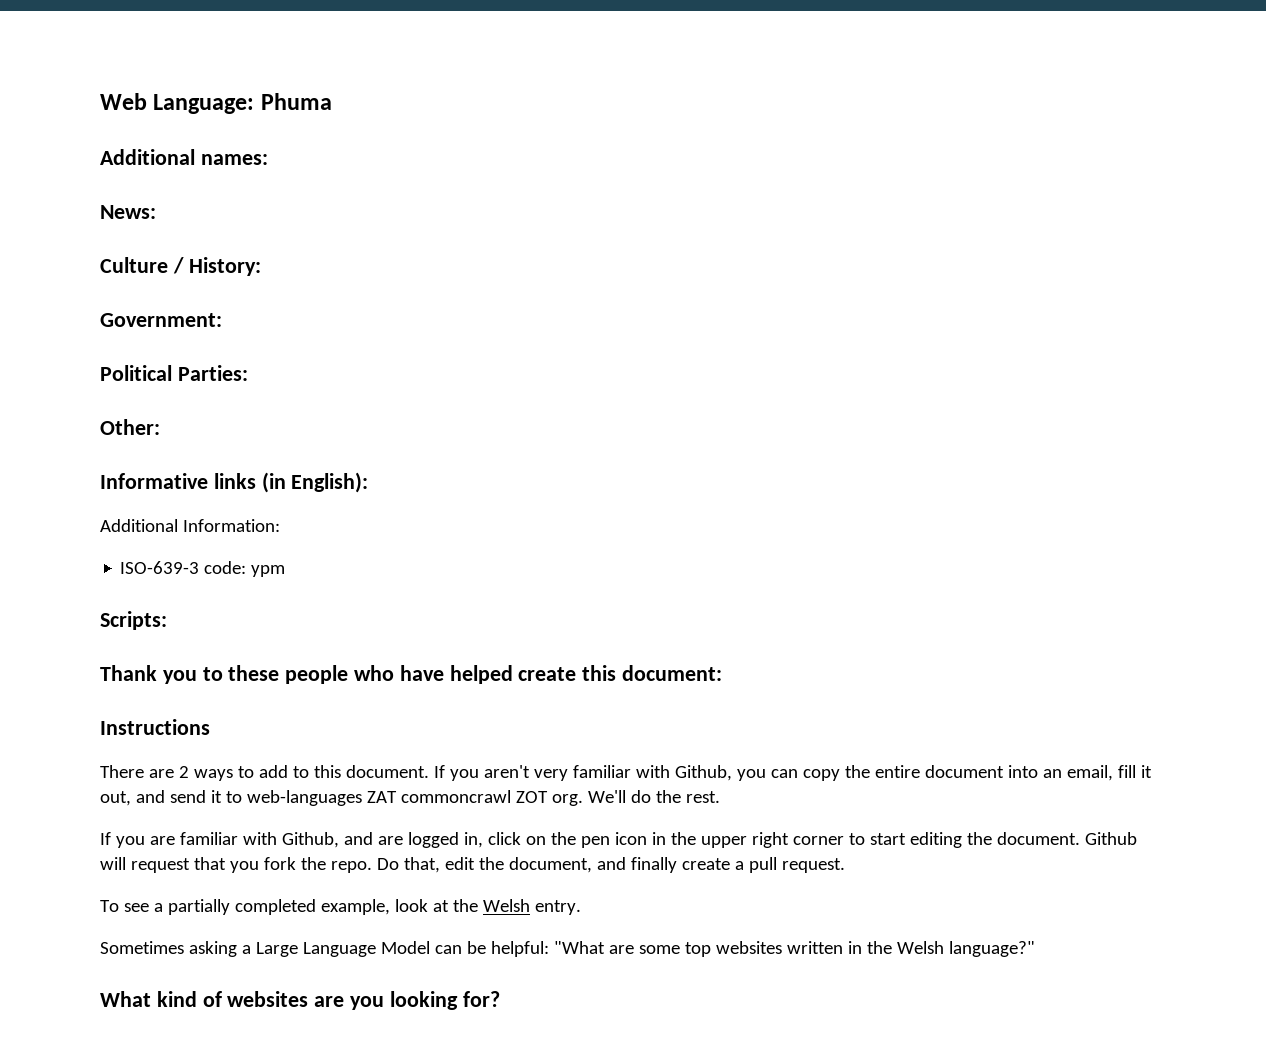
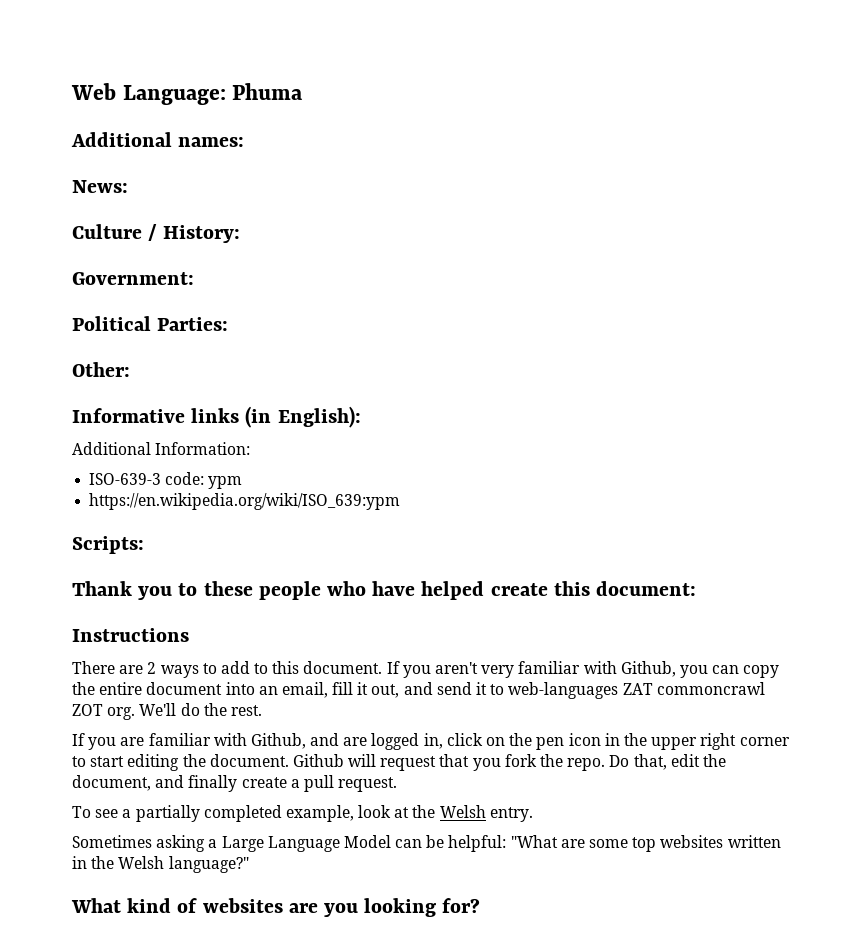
+ https://en.wikipedia.org/wiki/ISO_639:ypm

